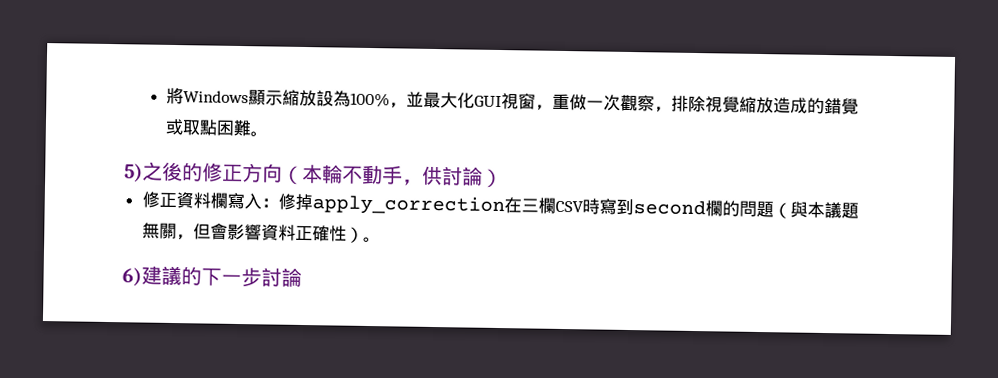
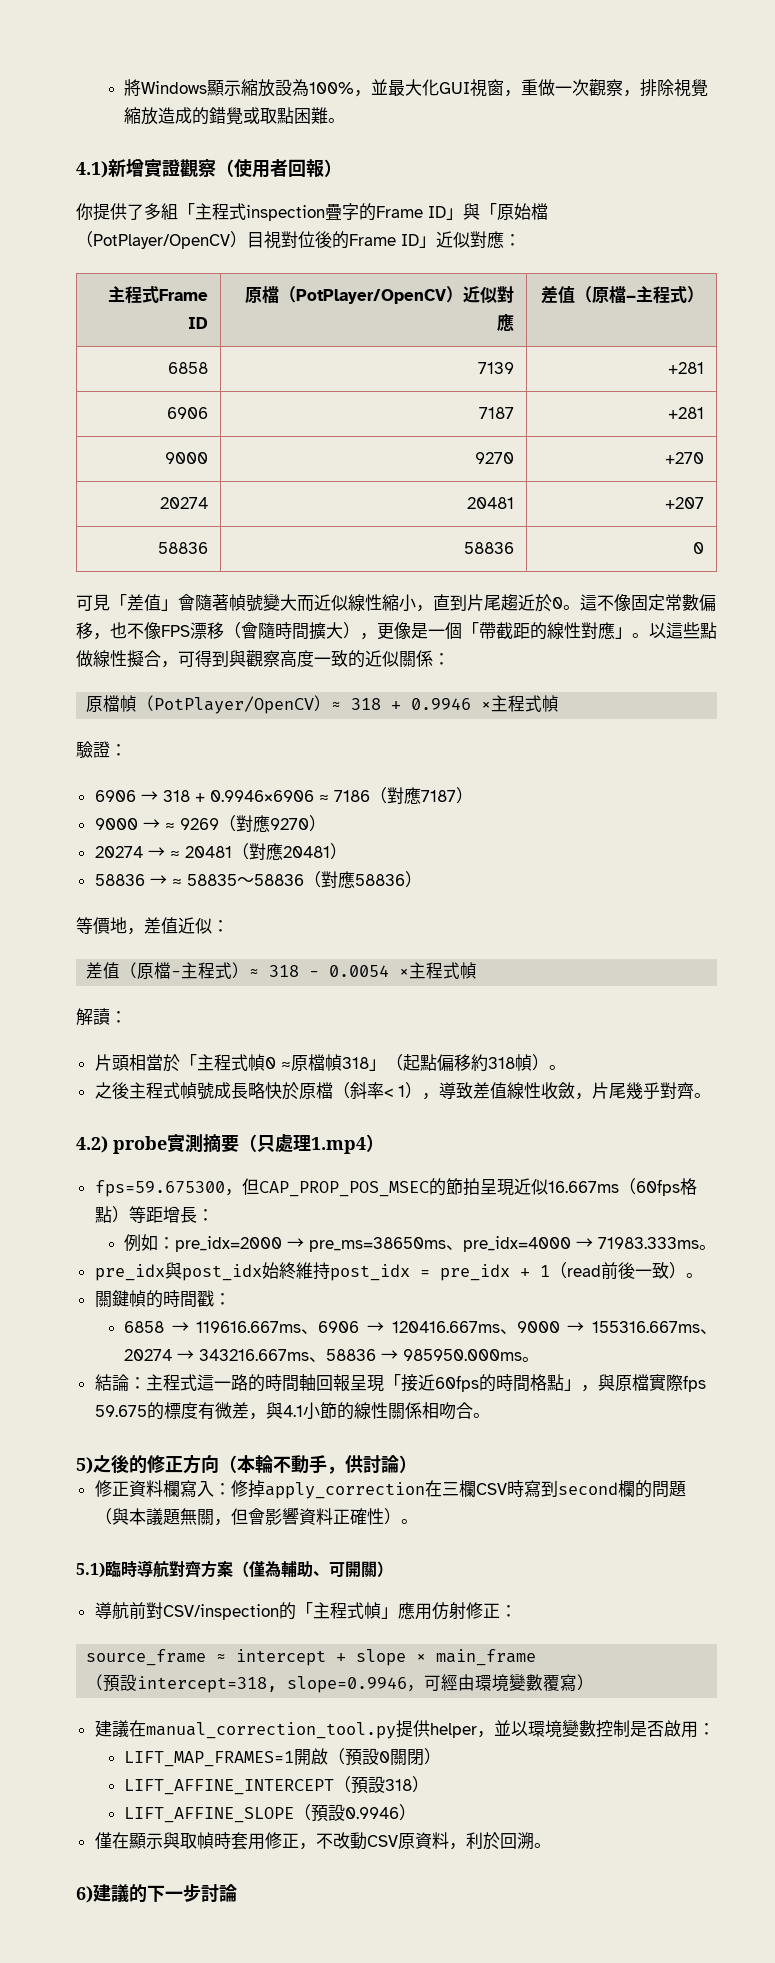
+ 4.1)新增實證觀察（使用者回報）
+ 你提供了多組「主程式inspection疊字的Frame ID」與「原始檔（PotPlayer/OpenCV）目視對位後的Frame ID」近似對應：
+ 主程式Frame ID | 原檔（PotPlayer/OpenCV）近似對應 | 差值（原檔−主程式）
+ 6858 | 7139 | +281
+ 6906 | 7187 | +281
+ 9000 | 9270 | +270
+ 20274 | 20481 | +207
+ 58836 | 58836 | 0
+ 可見「差值」會隨著幀號變大而近似線性縮小，直到片尾趨近於0。這不像固定常數偏移，也不像FPS漂移（會隨時間擴大），更像是一個「帶截距的線性對應」。以這些點做線性擬合，可得到與觀察高度一致的近似關係：
+ 原檔幀（PotPlayer/OpenCV）≈ 318 + 0.9946 ×主程式幀
+ 驗證：
+ 6906 → 318 + 0.9946×6906 ≈ 7186（對應7187）
+ 9000 → ≈ 9269（對應9270）
+ 20274 → ≈ 20481（對應20481）
+ 58836 → ≈ 58835～58836（對應58836）
+ 等價地，差值近似：
+ 差值（原檔−主程式）≈ 318 − 0.0054 ×主程式幀
+ 解讀：
+ 片頭相當於「主程式幀0 ≈原檔幀318」（起點偏移約318幀）。
+ 之後主程式幀號成長略快於原檔（斜率< 1），導致差值線性收斂，片尾幾乎對齊。
+ 4.2) probe實測摘要（只處理1.mp4）
+ fps=59.675300，但CAP_PROP_POS_MSEC的節拍呈現近似16.667ms（60fps格點）等距增長：
+ 例如：pre_idx=2000 → pre_ms=38650ms、pre_idx=4000 → 71983.333ms。
+ pre_idx與post_idx始終維持post_idx = pre_idx + 1（read前後一致）。
+ 關鍵幀的時間戳：
+ 6858 → 119616.667ms、6906 → 120416.667ms、9000 → 155316.667ms、20274 → 343216.667ms、58836 → 985950.000ms。
+ 結論：主程式這一路的時間軸回報呈現「接近60fps的時間格點」，與原檔實際fps 59.675的標度有微差，與4.1小節的線性關係相吻合。
+ 5.1)臨時導航對齊方案（僅為輔助、可開關）
+ 導航前對CSV/inspection的「主程式幀」應用仿射修正：
+ source_frame ≈ intercept + slope × main_frame
+ （預設intercept=318, slope=0.9946，可經由環境變數覆寫）
+ 建議在manual_correction_tool.py提供helper，並以環境變數控制是否啟用：
+ LIFT_MAP_FRAMES=1開啟（預設0關閉）
+ LIFT_AFFINE_INTERCEPT（預設318）
+ LIFT_AFFINE_SLOPE（預設0.9946）
+ 僅在顯示與取幀時套用修正，不改動CSV原資料，利於回溯。

